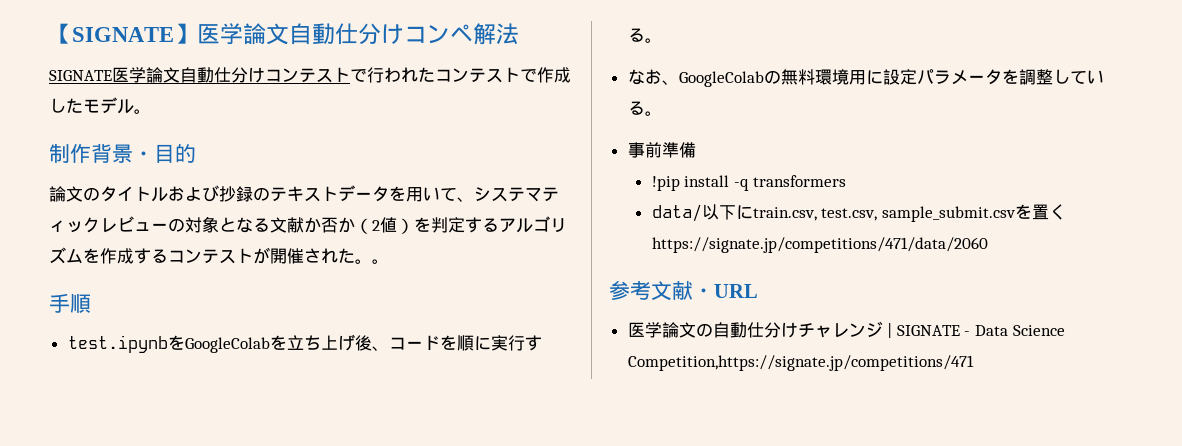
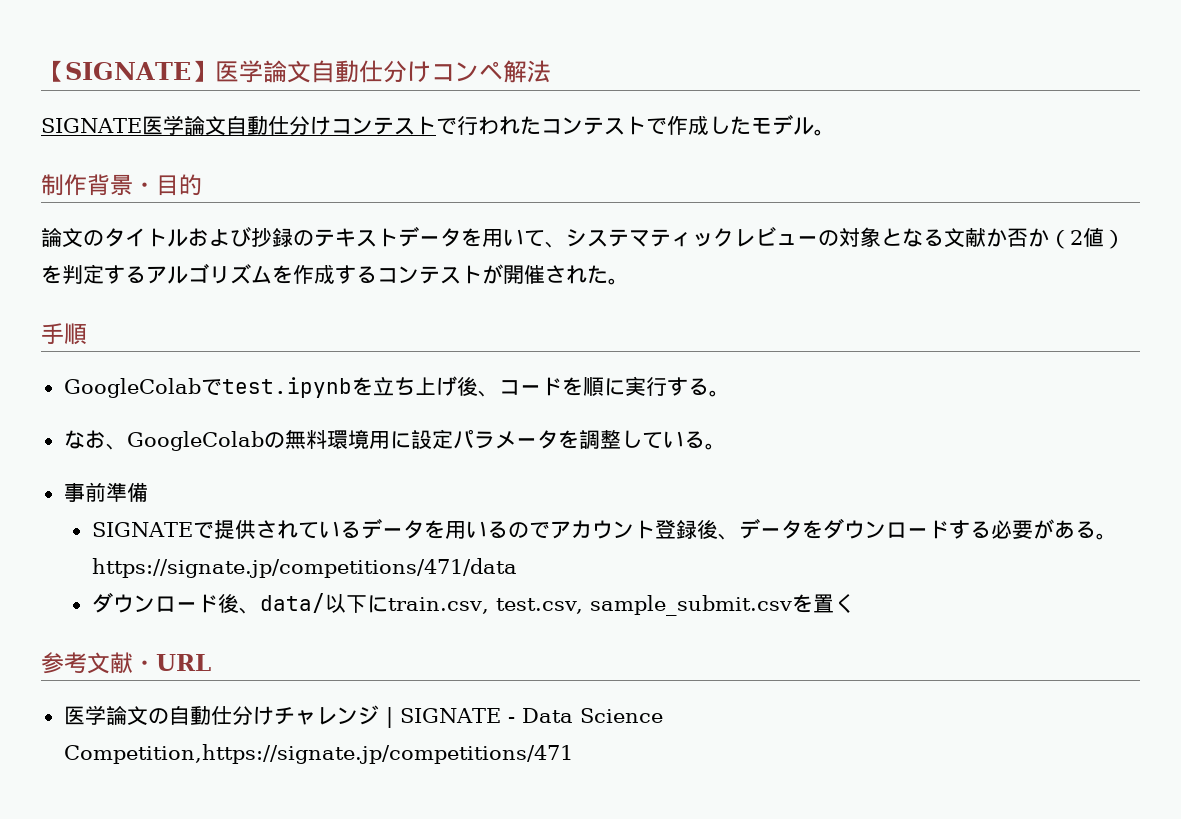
- 論文のタイトルおよび抄録のテキストデータを用いて、システマティックレビューの対象となる文献か否か（2値）を判定するアルゴリズムを作成するコンテストが開催された。。
+ 論文のタイトルおよび抄録のテキストデータを用いて、システマティックレビューの対象となる文献か否か（2値）を判定するアルゴリズムを作成するコンテストが開催された。
- test.ipynbをGoogleColabを立ち上げ後、コードを順に実行する。
+ GoogleColabでtest.ipynbを立ち上げ後、コードを順に実行する。
- !pip install -q transformers
- data/以下にtrain.csv, test.csv, sample_submit.csvを置くhttps://signate.jp/competitions/471/data/2060
+ SIGNATEで提供されているデータを用いるのでアカウント登録後、データをダウンロードする必要がある。https://signate.jp/competitions/471/data
+ ダウンロード後、data/以下にtrain.csv, test.csv, sample_submit.csvを置く

